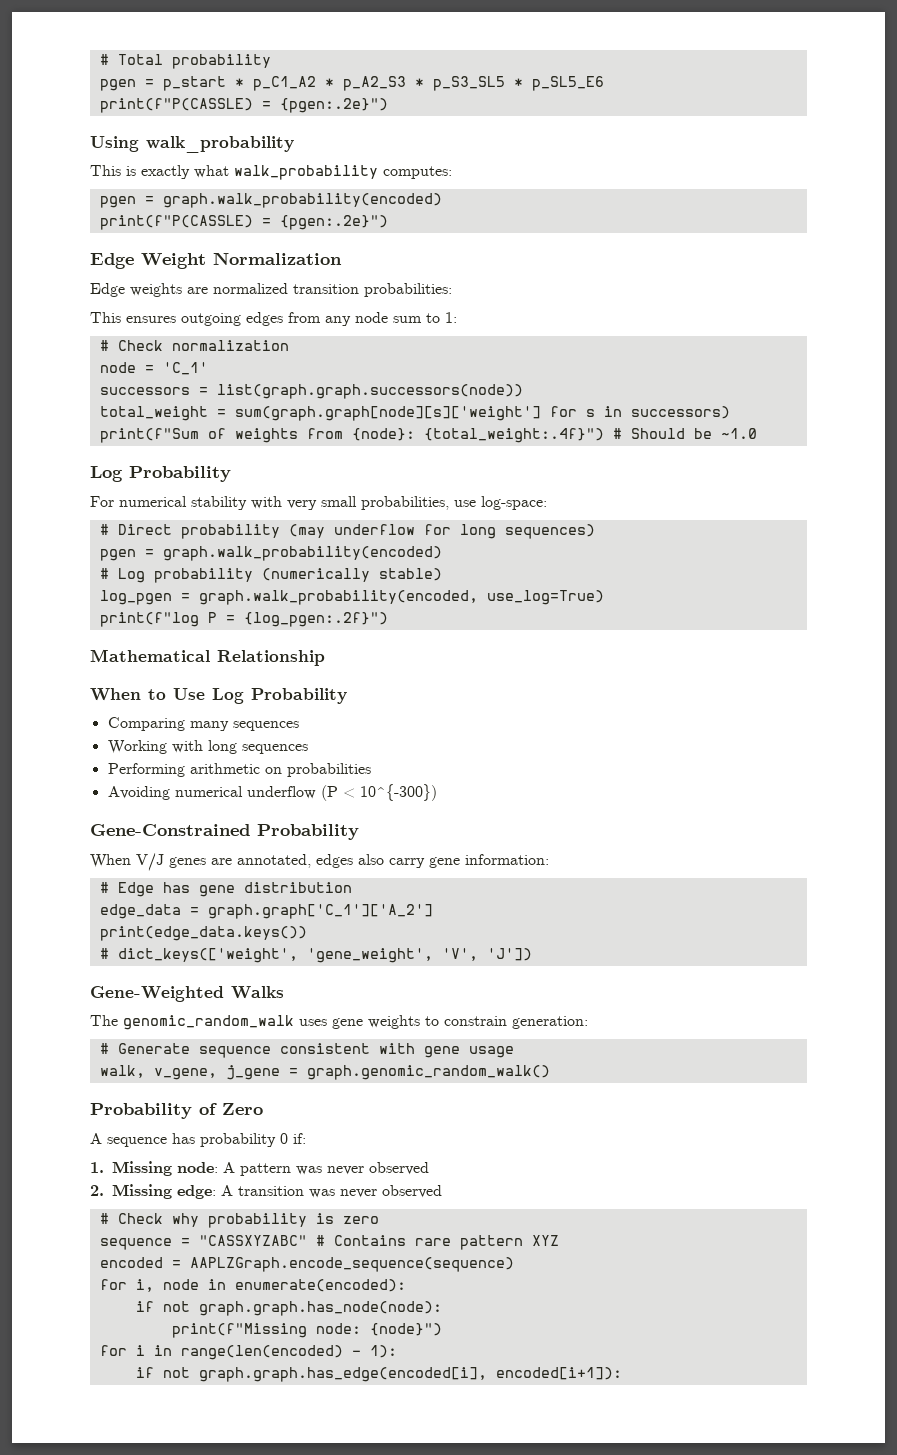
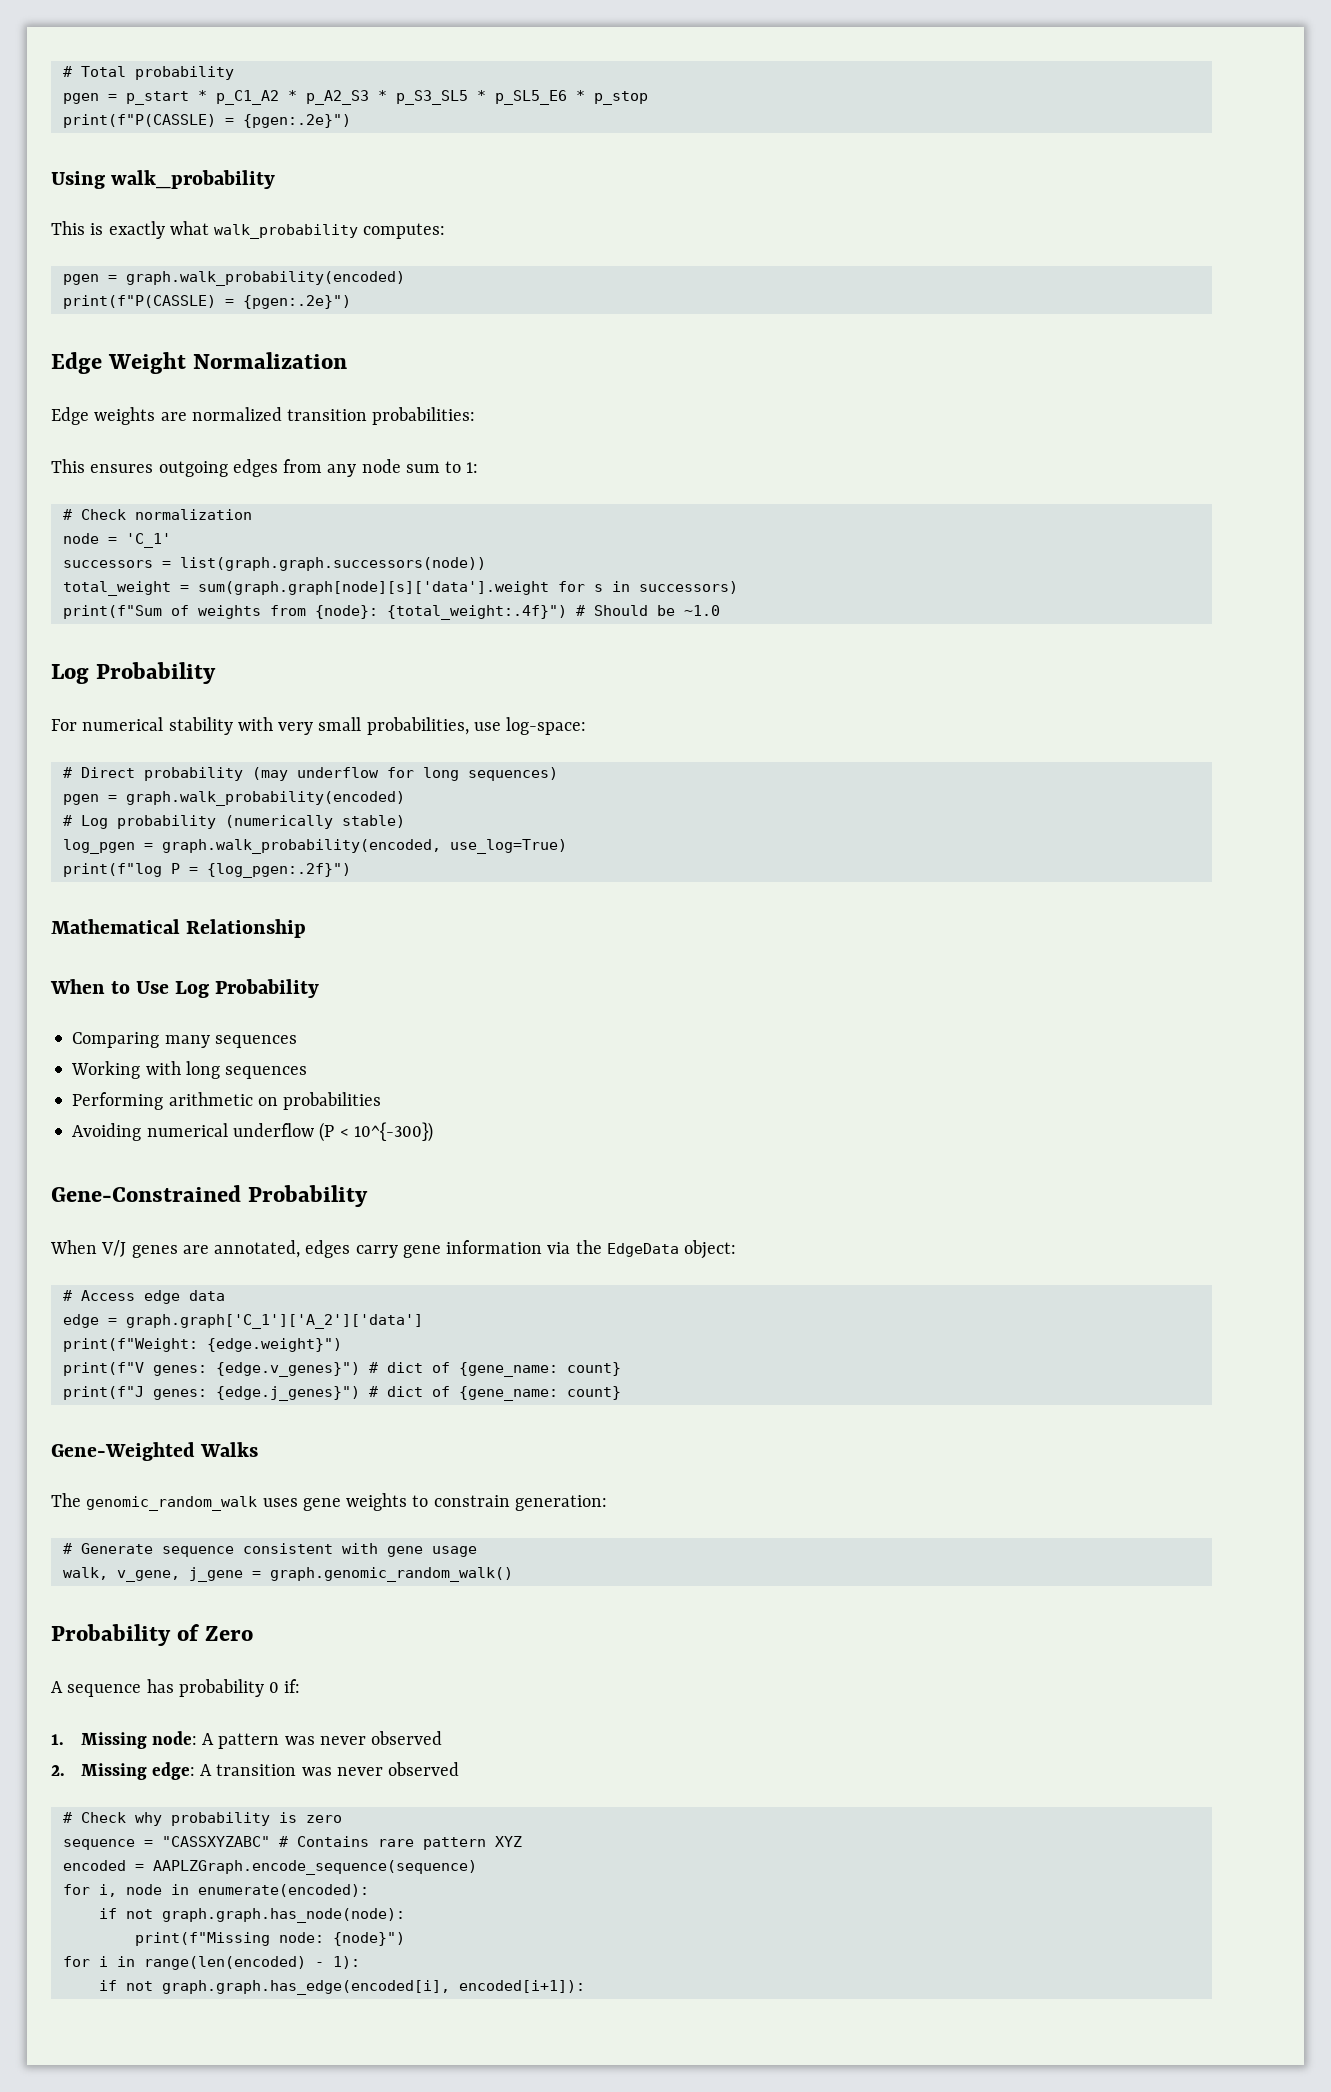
- pgen = p_start * p_C1_A2 * p_A2_S3 * p_S3_SL5 * p_SL5_E6
+ pgen = p_start * p_C1_A2 * p_A2_S3 * p_S3_SL5 * p_SL5_E6 * p_stop
- total_weight = sum(graph.graph[node][s]['weight'] for s in successors)
+ total_weight = sum(graph.graph[node][s]['data'].weight for s in successors)
- When V/J genes are annotated, edges also carry gene information:
- # Edge has gene distribution
- edge_data = graph.graph['C_1']['A_2']
- print(edge_data.keys())
- # dict_keys(['weight', 'gene_weight', 'V', 'J'])
+ When V/J genes are annotated, edges carry gene information via the EdgeData object:
+ # Access edge data
+ edge = graph.graph['C_1']['A_2']['data']
+ print(f"Weight: {edge.weight}")
+ print(f"V genes: {edge.v_genes}") # dict of {gene_name: count}
+ print(f"J genes: {edge.j_genes}") # dict of {gene_name: count}

